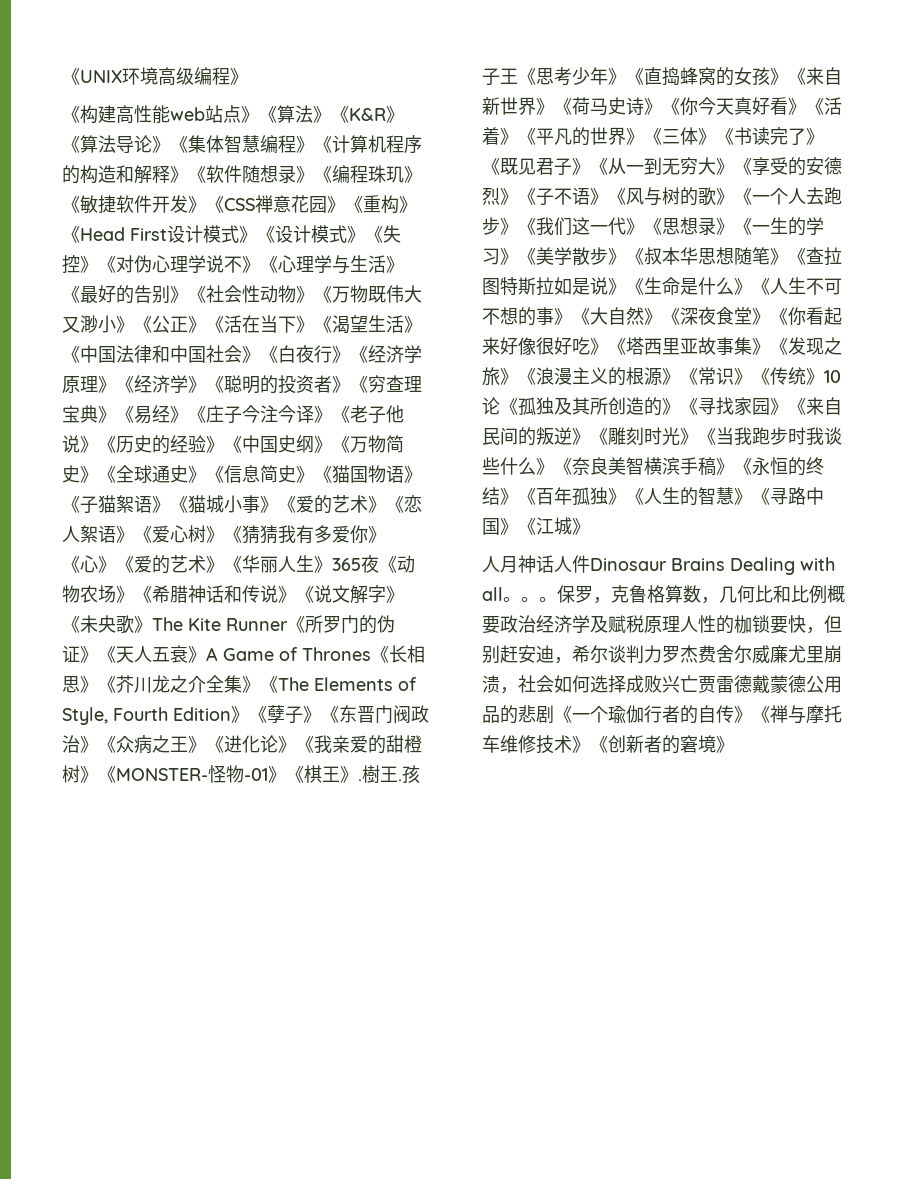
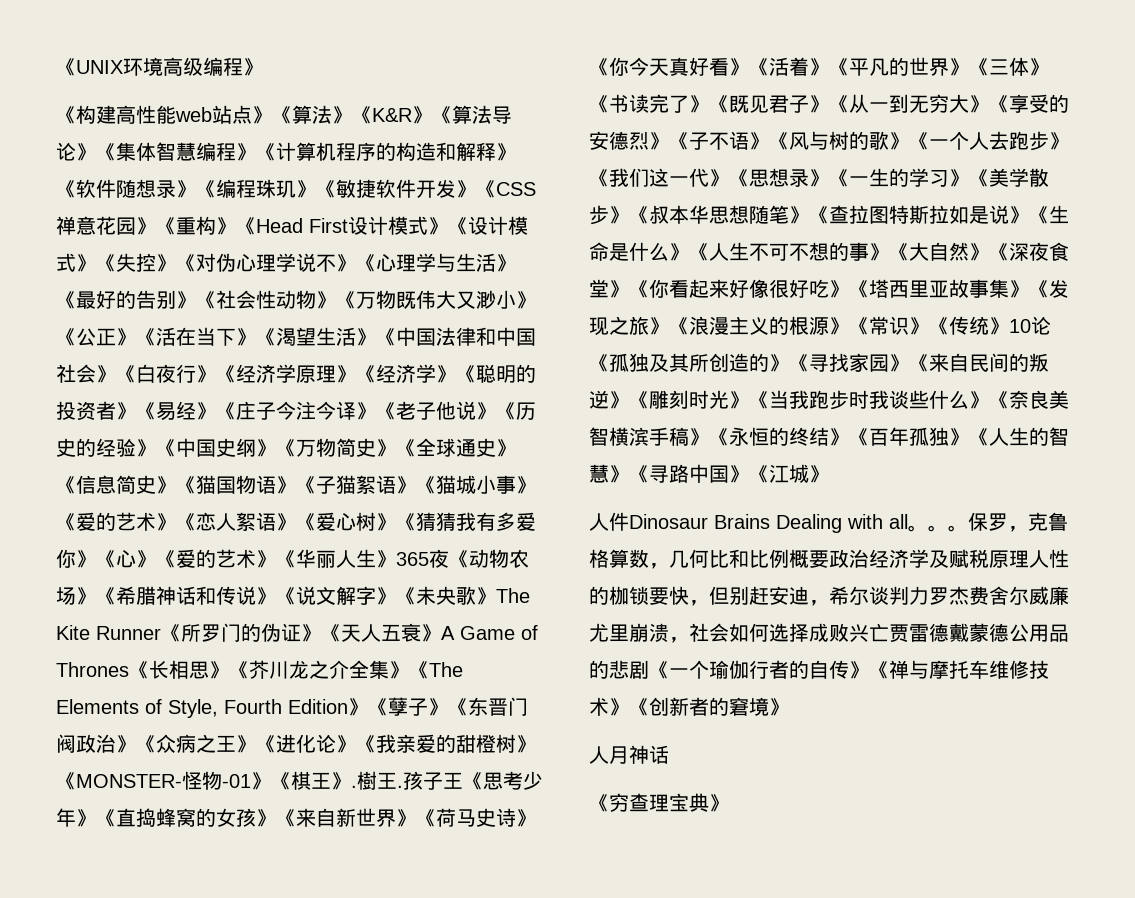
- 《构建高性能web站点》《算法》《K&R》《算法导论》《集体智慧编程》《计算机程序的构造和解释》《软件随想录》《编程珠玑》《敏捷软件开发》《CSS禅意花园》《重构》《Head First设计模式》《设计模式》《失控》《对伪心理学说不》《心理学与生活》《最好的告别》《社会性动物》《万物既伟大又渺小》《公正》《活在当下》《渴望生活》《中国法律和中国社会》《白夜行》《经济学原理》《经济学》《聪明的投资者》《穷查理宝典》《易经》《庄子今注今译》《老子他说》《历史的经验》《中国史纲》《万物简史》《全球通史》《信息简史》《猫国物语》《子猫絮语》《猫城小事》《爱的艺术》《恋人絮语》《爱心树》《猜猜我有多爱你》《心》《爱的艺术》《华丽人生》365夜《动物农场》《希腊神话和传说》《说文解字》《未央歌》The Kite Runner《所罗门的伪证》《天人五衰》A Game of Thrones《长相思》《芥川龙之介全集》《The Elements of Style, Fourth Edition》《孽子》《东晋门阀政治》《众病之王》《进化论》《我亲爱的甜橙树》《MONSTER-怪物-01》《棋王》.
+ 《构建高性能web站点》《算法》《K&R》《算法导论》《集体智慧编程》《计算机程序的构造和解释》《软件随想录》《编程珠玑》《敏捷软件开发》《CSS禅意花园》《重构》《Head First设计模式》《设计模式》《失控》《对伪心理学说不》《心理学与生活》《最好的告别》《社会性动物》《万物既伟大又渺小》《公正》《活在当下》《渴望生活》《中国法律和中国社会》《白夜行》《经济学原理》《经济学》《聪明的投资者》《易经》《庄子今注今译》《老子他说》《历史的经验》《中国史纲》《万物简史》《全球通史》《信息简史》《猫国物语》《子猫絮语》《猫城小事》《爱的艺术》《恋人絮语》《爱心树》《猜猜我有多爱你》《心》《爱的艺术》《华丽人生》365夜《动物农场》《希腊神话和传说》《说文解字》《未央歌》The Kite Runner《所罗门的伪证》《天人五衰》A Game of Thrones《长相思》《芥川龙之介全集》《The Elements of Style, Fourth Edition》《孽子》《东晋门阀政治》《众病之王》《进化论》《我亲爱的甜橙树》《MONSTER-怪物-01》《棋王》.
- 人月神话人件Dinosaur Brains Dealing with all。
+ 人件Dinosaur Brains Dealing with all。
+ 人月神话
+ 《穷查理宝典》

